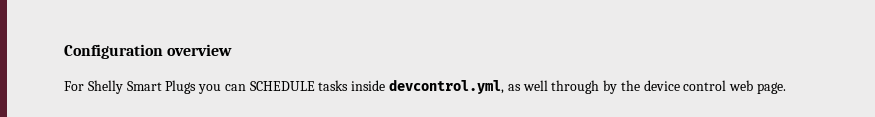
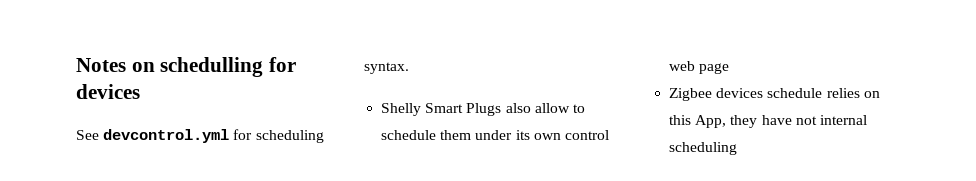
- Configuration overview
- For Shelly Smart Plugs you can SCHEDULE tasks inside devcontrol.yml, as well through by the device control web page.
+ Notes on schedulling for devices
+ See devcontrol.yml for scheduling syntax.
+ Shelly Smart Plugs also allow to schedule them under its own control web page
+ Zigbee devices schedule relies on this App, they have not internal scheduling

